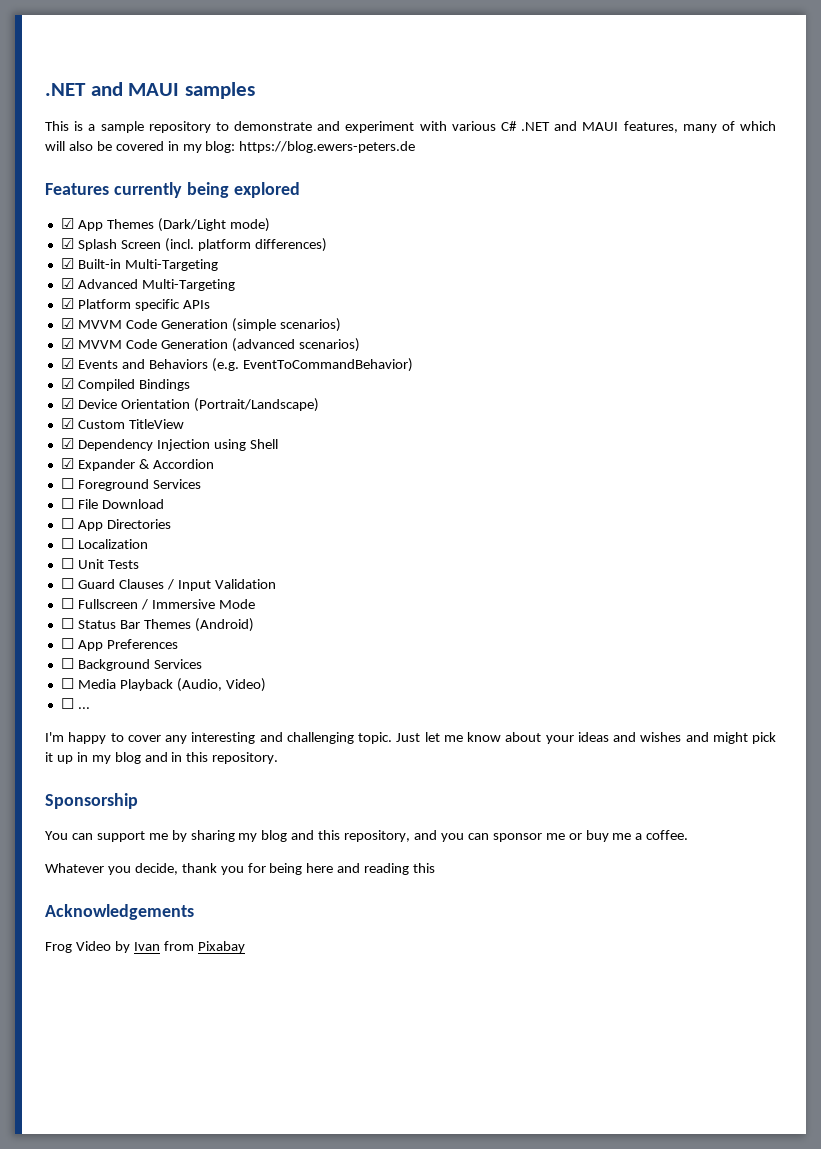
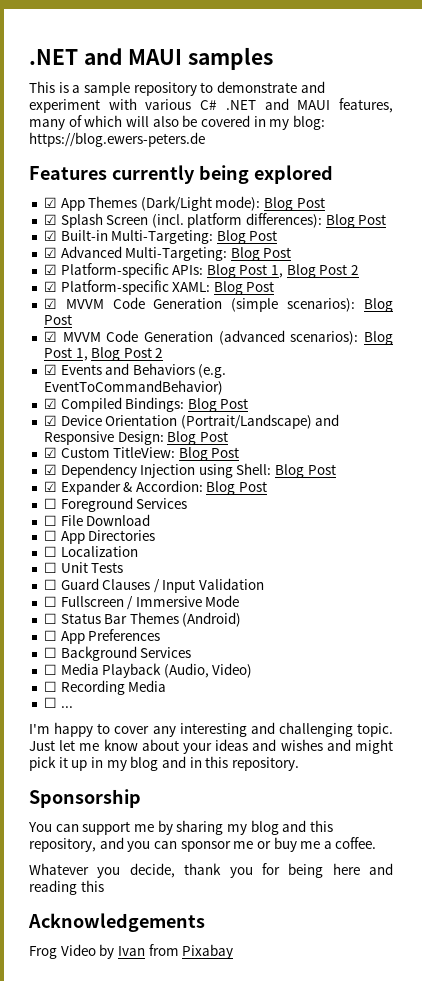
- ☑ App Themes (Dark/Light mode)
+ ☑ App Themes (Dark/Light mode): Blog Post
- ☑ Splash Screen (incl. platform differences)
+ ☑ Splash Screen (incl. platform differences): Blog Post
- ☑ Built-in Multi-Targeting
+ ☑ Built-in Multi-Targeting: Blog Post
- ☑ Advanced Multi-Targeting
- ☑ Platform specific APIs
+ ☑ Advanced Multi-Targeting: Blog Post
+ ☑ Platform-specific APIs: Blog Post 1, Blog Post 2
+ ☑ Platform-specific XAML: Blog Post
- ☑ MVVM Code Generation (simple scenarios)
+ ☑ MVVM Code Generation (simple scenarios): Blog Post
- ☑ MVVM Code Generation (advanced scenarios)
+ ☑ MVVM Code Generation (advanced scenarios): Blog Post 1, Blog Post 2
- ☑ Compiled Bindings
+ ☑ Compiled Bindings: Blog Post
- ☑ Device Orientation (Portrait/Landscape)
+ ☑ Device Orientation (Portrait/Landscape) and Responsive Design: Blog Post
- ☑ Custom TitleView
+ ☑ Custom TitleView: Blog Post
- ☑ Dependency Injection using Shell
+ ☑ Dependency Injection using Shell: Blog Post
- ☑ Expander & Accordion
+ ☑ Expander & Accordion: Blog Post
+ ☐ Recording Media

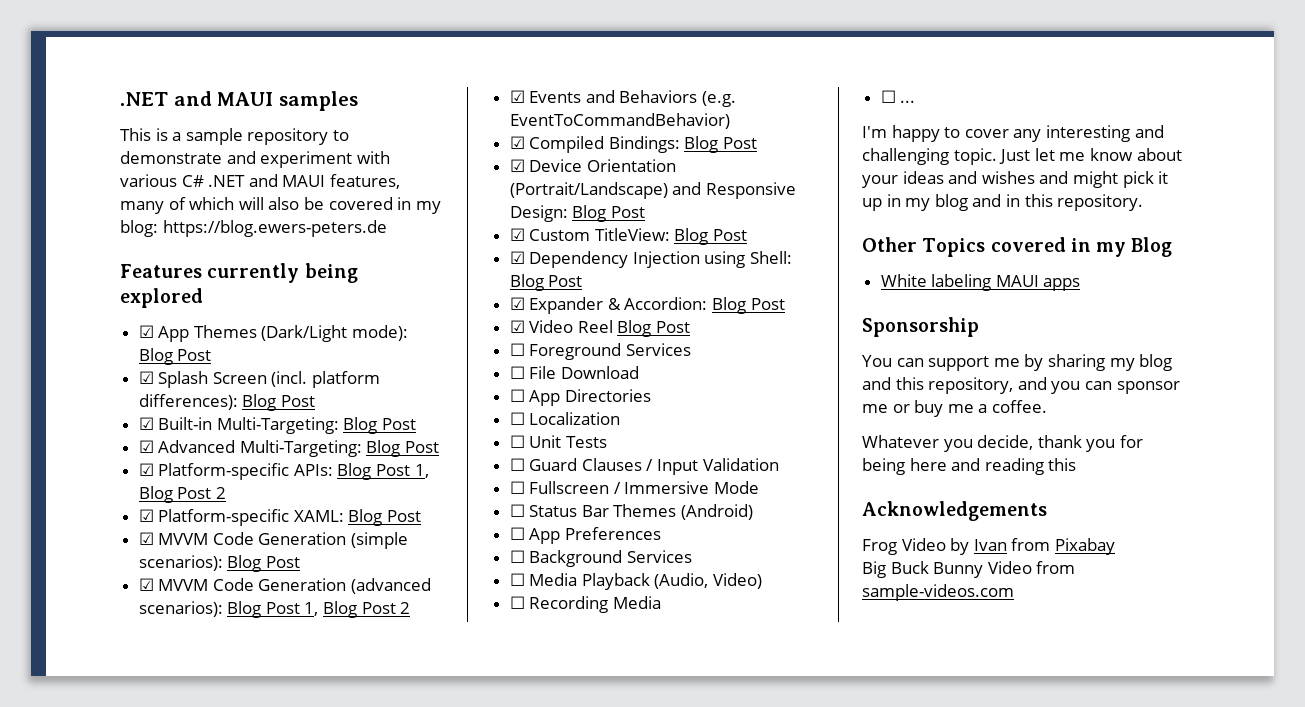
+ ☑ Video Reel Blog Post
+ Other Topics covered in my Blog
+ White labeling MAUI apps
+ Big Buck Bunny Video from sample-videos.com

